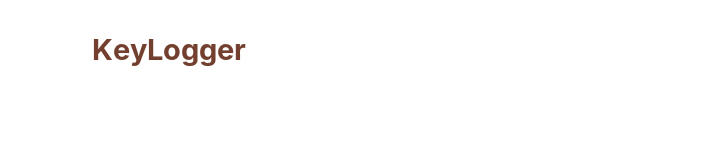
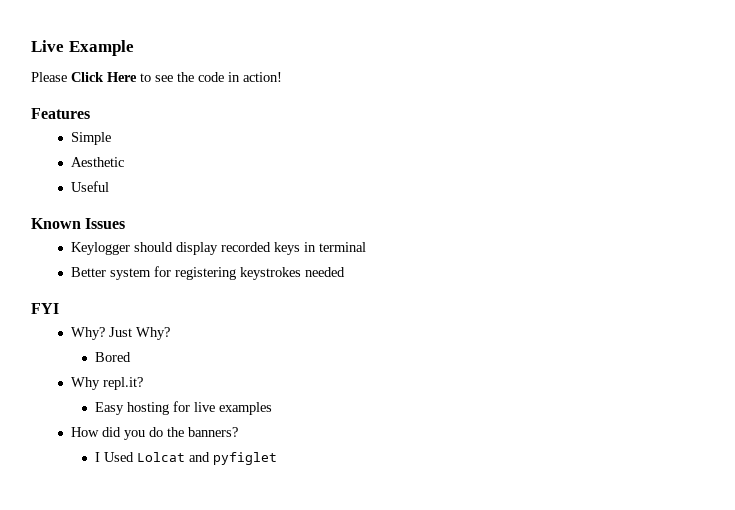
- KeyLogger
+ Live Example
+ Please Click Here to see the code in action!
+ Features
+ Simple
+ Aesthetic
+ Useful
+ Known Issues
+ Keylogger should display recorded keys in terminal
+ Better system for registering keystrokes needed
+ FYI
+ Why? Just Why?
+ Bored
+ Why repl.it?
+ Easy hosting for live examples
+ How did you do the banners?
+ I Used Lolcat and pyfiglet

